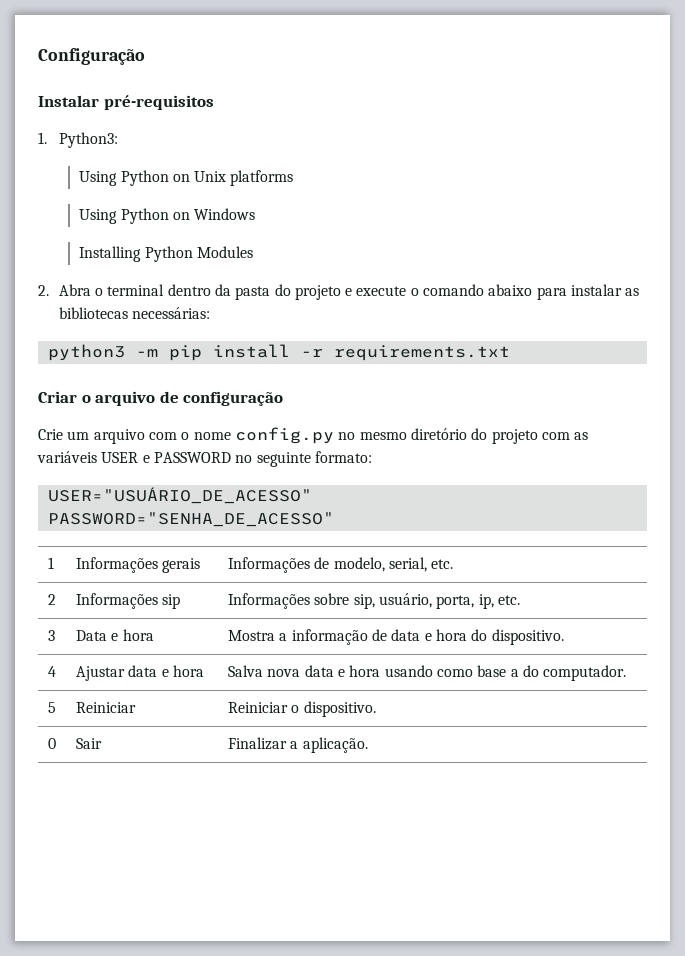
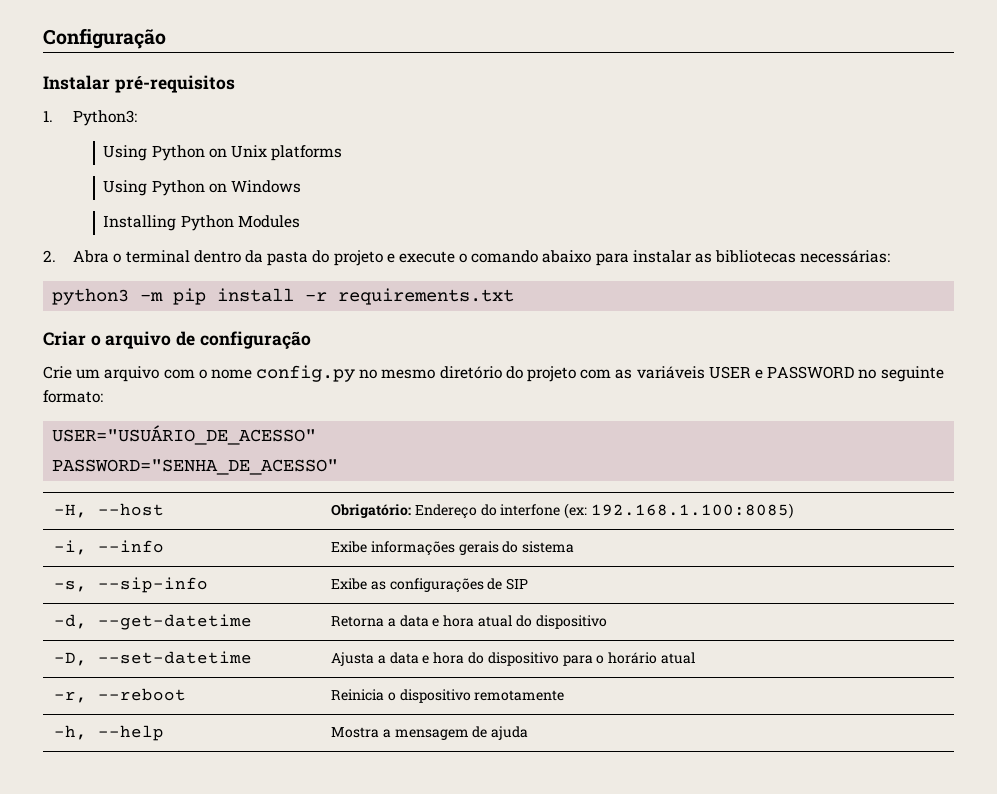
- 1 | Informações gerais | Informações de modelo, serial, etc.
- 2 | Informações sip | Informações sobre sip, usuário, porta, ip, etc.
- 3 | Data e hora | Mostra a informação de data e hora do dispositivo.
- 4 | Ajustar data e hora | Salva nova data e hora usando como base a do computador.
- 5 | Reiniciar | Reiniciar o dispositivo.
- 0 | Sair | Finalizar a aplicação.
+ -H, --host | Obrigatório: Endereço do interfone (ex: 192.168.1.100:8085)
+ -i, --info | Exibe informações gerais do sistema
+ -s, --sip-info | Exibe as configurações de SIP
+ -d, --get-datetime | Retorna a data e hora atual do dispositivo
+ -D, --set-datetime | Ajusta a data e hora do dispositivo para o horário atual
+ -r, --reboot | Reinicia o dispositivo remotamente
+ -h, --help | Mostra a mensagem de ajuda

